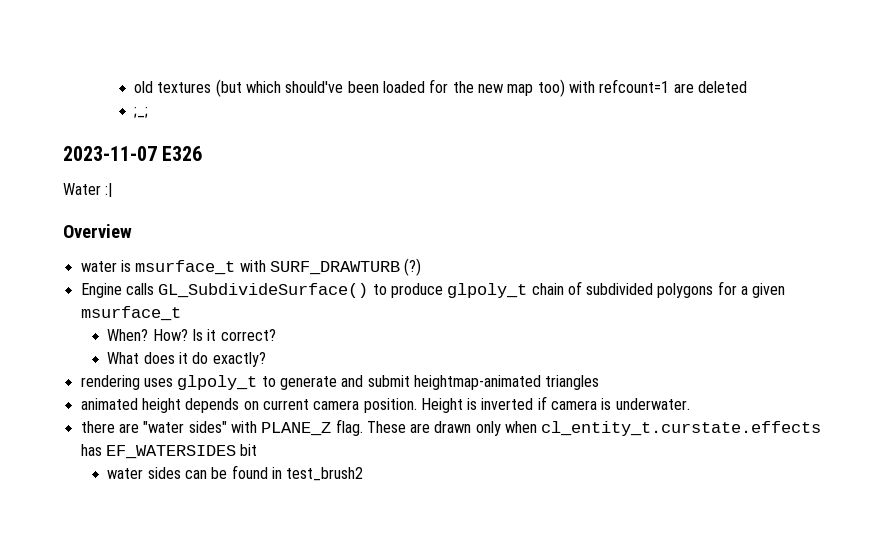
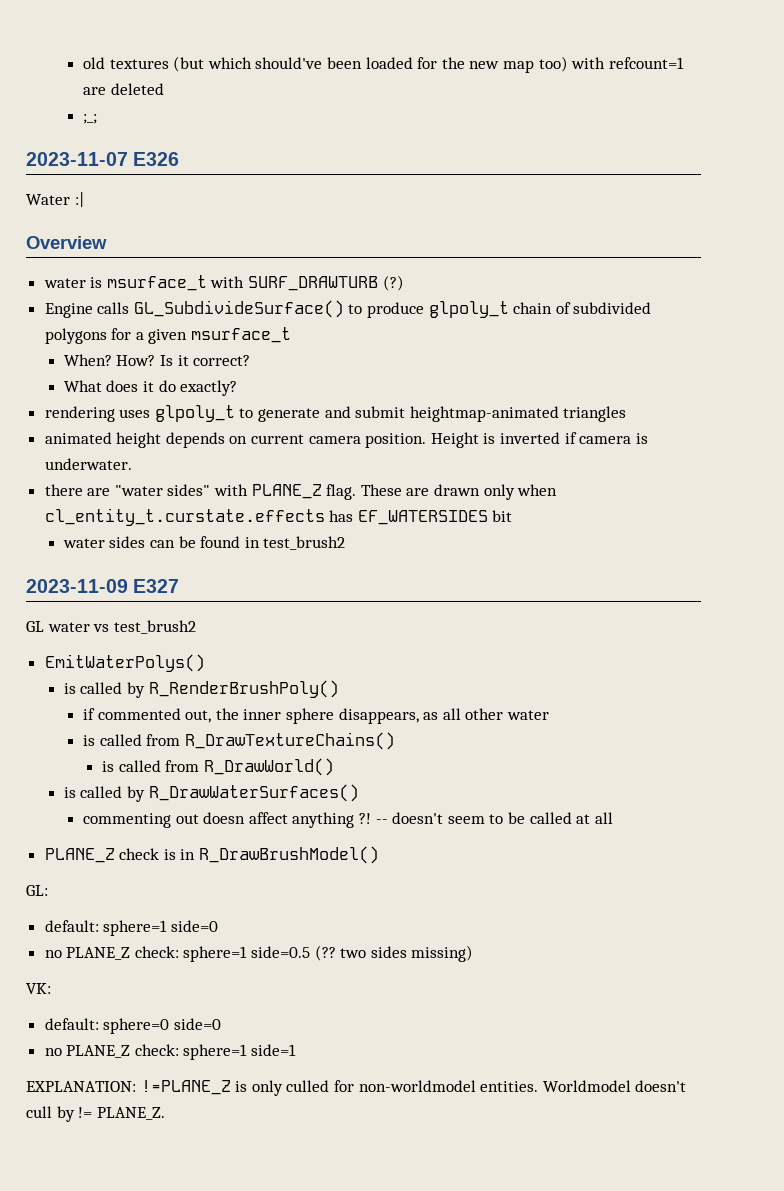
+ 2023-11-09 E327
+ GL water vs test_brush2
+ EmitWaterPolys()
+ is called by R_RenderBrushPoly()
+ if commented out, the inner sphere disappears, as all other water
+ is called from R_DrawTextureChains()
+ is called from R_DrawWorld()
+ is called by R_DrawWaterSurfaces()
+ commenting out doesn affect anything ?! -- doesn't seem to be called at all
+ PLANE_Z check is in R_DrawBrushModel()
+ GL:
+ default: sphere=1 side=0
+ no PLANE_Z check: sphere=1 side=0.5 (?? two sides missing)
+ VK:
+ default: sphere=0 side=0
+ no PLANE_Z check: sphere=1 side=1
+ EXPLANATION: !=PLANE_Z is only culled for non-worldmodel entities. Worldmodel doesn't cull by != PLANE_Z.

